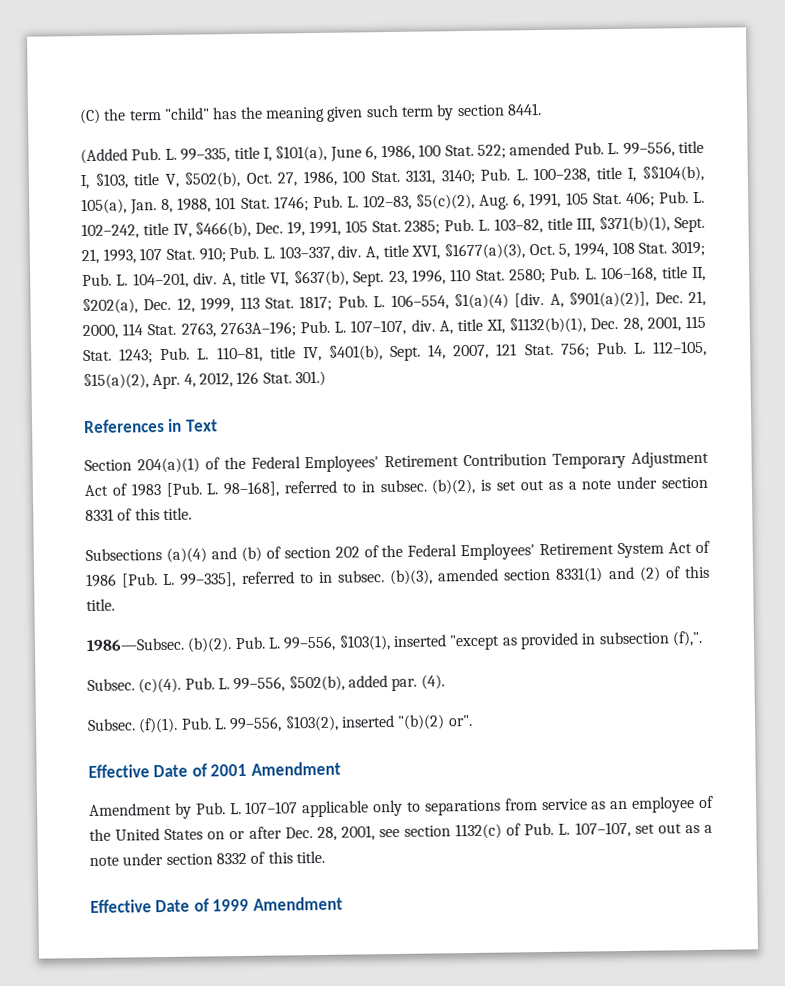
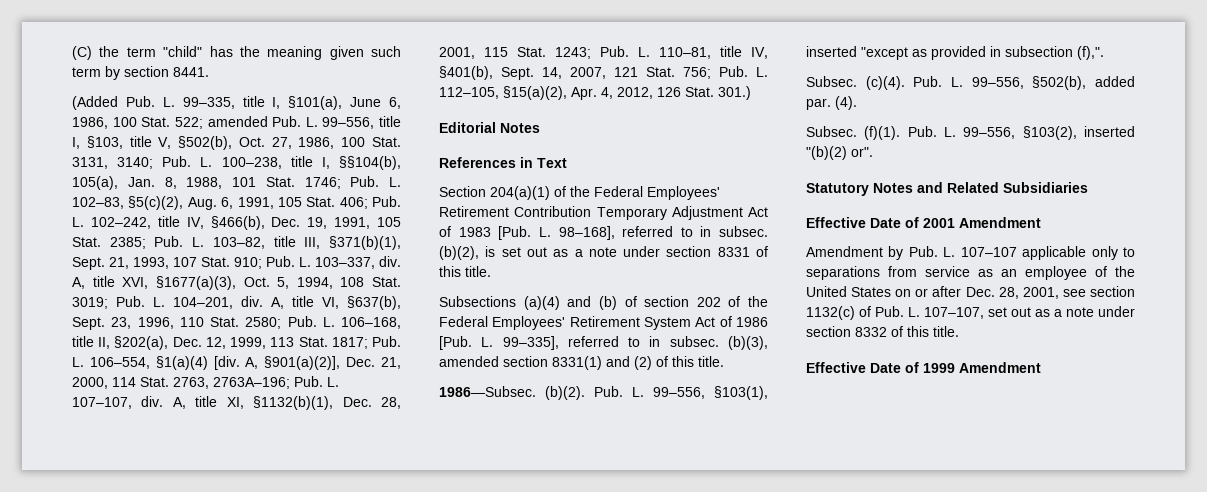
+ Editorial Notes
+ Statutory Notes and Related Subsidiaries

